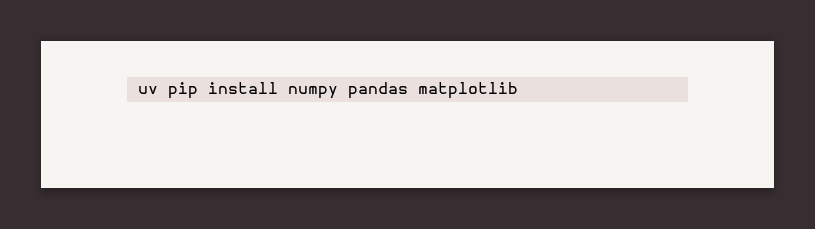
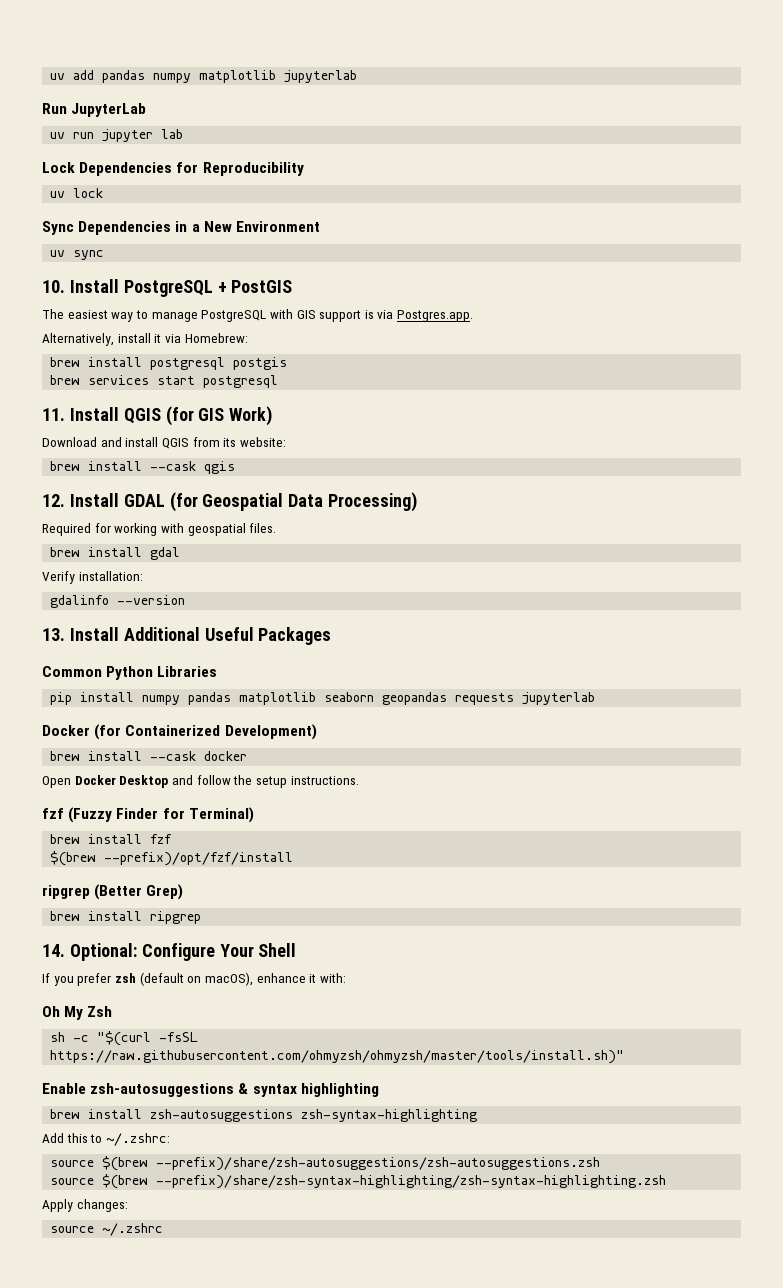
- uv pip install numpy pandas matplotlib
+ uv add pandas numpy matplotlib jupyterlab
+ Run JupyterLab
+ uv run jupyter lab
+ Lock Dependencies for Reproducibility
+ uv lock
+ Sync Dependencies in a New Environment
+ uv sync
+ 10. Install PostgreSQL + PostGIS
+ The easiest way to manage PostgreSQL with GIS support is via Postgres.app.
+ Alternatively, install it via Homebrew:
+ brew install postgresql postgis
+ brew services start postgresql
+ 11. Install QGIS (for GIS Work)
+ Download and install QGIS from its website:
+ brew install --cask qgis
+ 12. Install GDAL (for Geospatial Data Processing)
+ Required for working with geospatial files.
+ brew install gdal
+ Verify installation:
+ gdalinfo --version
+ 13. Install Additional Useful Packages
+ Common Python Libraries
+ pip install numpy pandas matplotlib seaborn geopandas requests jupyterlab
+ Docker (for Containerized Development)
+ brew install --cask docker
+ Open Docker Desktop and follow the setup instructions.
+ fzf (Fuzzy Finder for Terminal)
+ brew install fzf
+ $(brew --prefix)/opt/fzf/install
+ ripgrep (Better Grep)
+ brew install ripgrep
+ 14. Optional: Configure Your Shell
+ If you prefer zsh (default on macOS), enhance it with:
+ Oh My Zsh
+ sh -c "$(curl -fsSL https://raw.githubusercontent.com/ohmyzsh/ohmyzsh/master/tools/install.sh)"
+ Enable zsh-autosuggestions & syntax highlighting
+ brew install zsh-autosuggestions zsh-syntax-highlighting
+ Add this to ~/.zshrc:
+ source $(brew --prefix)/share/zsh-autosuggestions/zsh-autosuggestions.zsh
+ source $(brew --prefix)/share/zsh-syntax-highlighting/zsh-syntax-highlighting.zsh
+ Apply changes:
+ source ~/.zshrc

